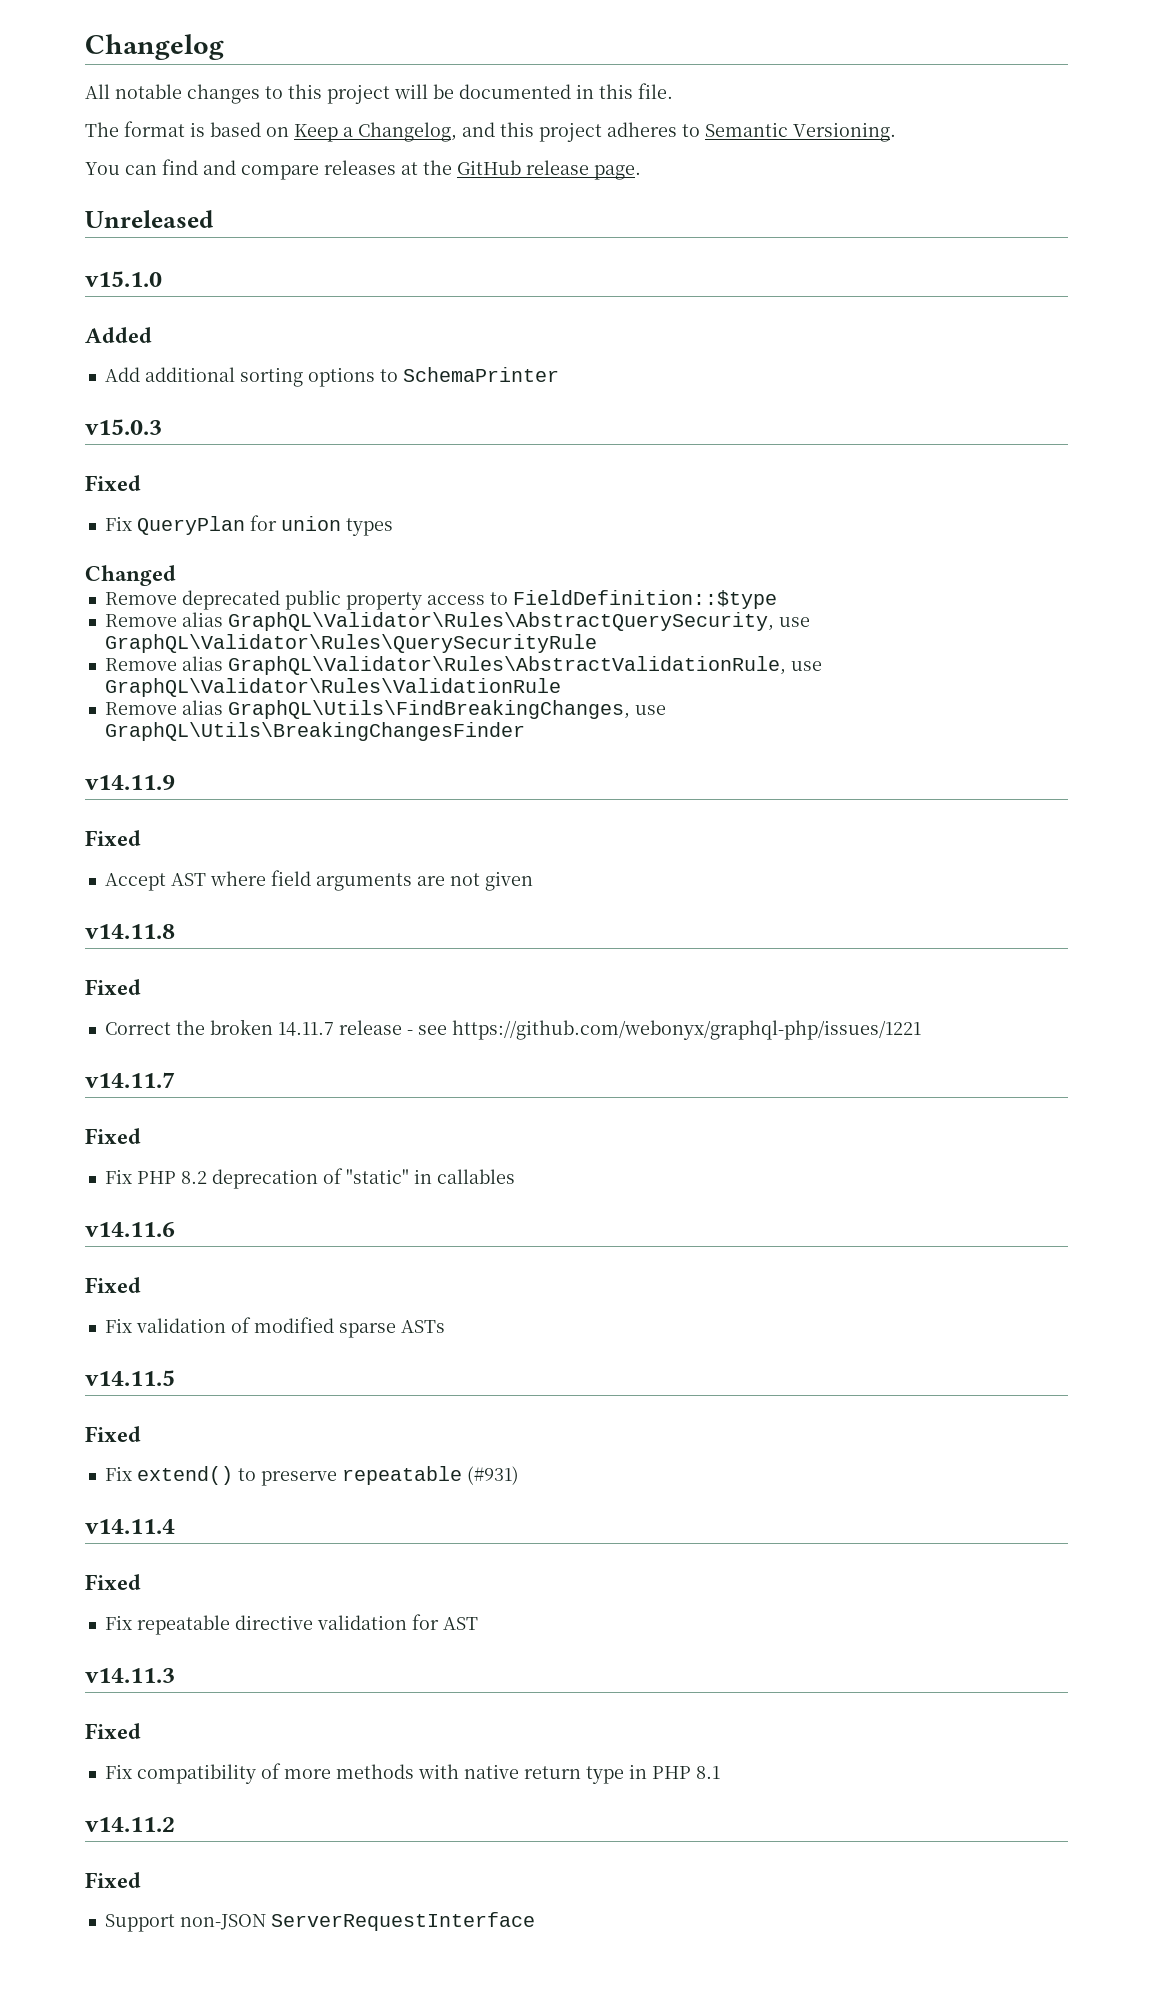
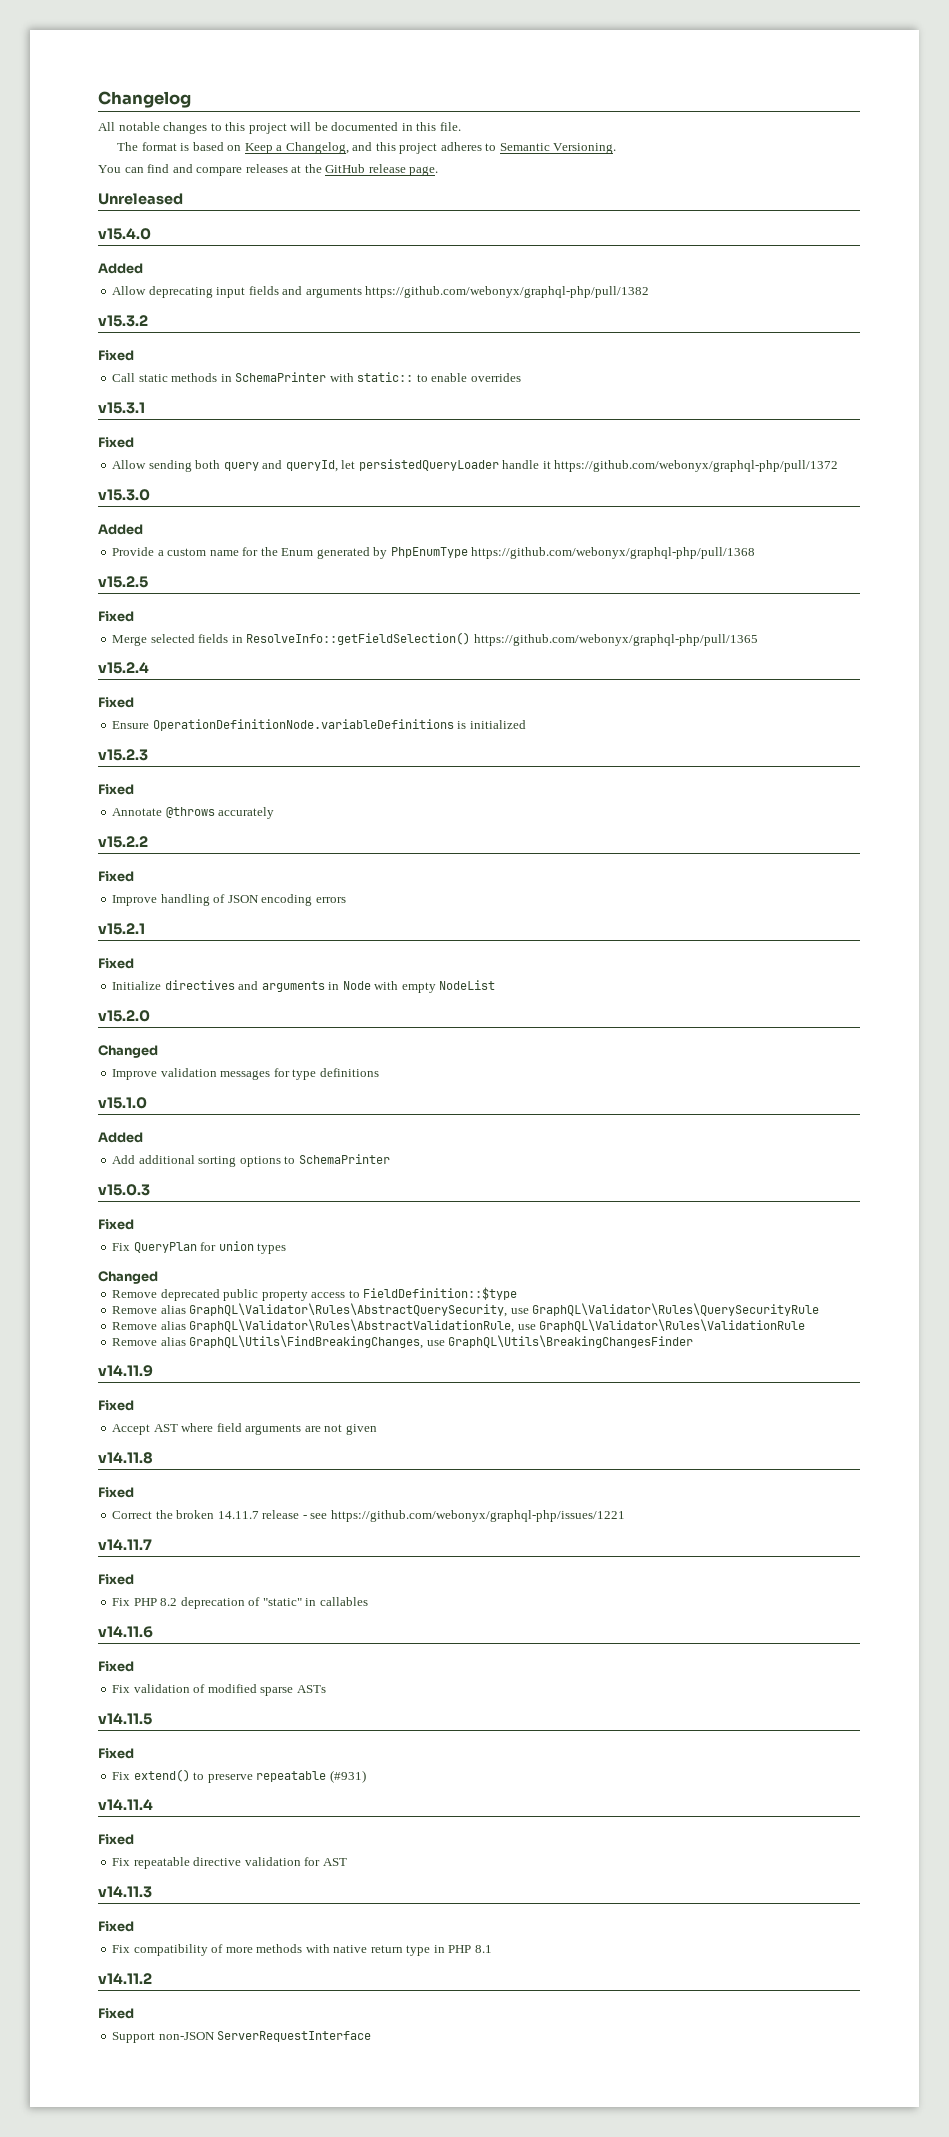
+ v15.4.0
+ Added
+ Allow deprecating input fields and arguments https://github.com/webonyx/graphql-php/pull/1382
+ v15.3.2
+ Fixed
+ Call static methods in SchemaPrinter with static:: to enable overrides
+ v15.3.1
+ Fixed
+ Allow sending both query and queryId, let persistedQueryLoader handle it https://github.com/webonyx/graphql-php/pull/1372
+ v15.3.0
+ Added
+ Provide a custom name for the Enum generated by PhpEnumType https://github.com/webonyx/graphql-php/pull/1368
+ v15.2.5
+ Fixed
+ Merge selected fields in ResolveInfo::getFieldSelection() https://github.com/webonyx/graphql-php/pull/1365
+ v15.2.4
+ Fixed
+ Ensure OperationDefinitionNode.variableDefinitions is initialized
+ v15.2.3
+ Fixed
+ Annotate @throws accurately
+ v15.2.2
+ Fixed
+ Improve handling of JSON encoding errors
+ v15.2.1
+ Fixed
+ Initialize directives and arguments in Node with empty NodeList
+ v15.2.0
+ Changed
+ Improve validation messages for type definitions

